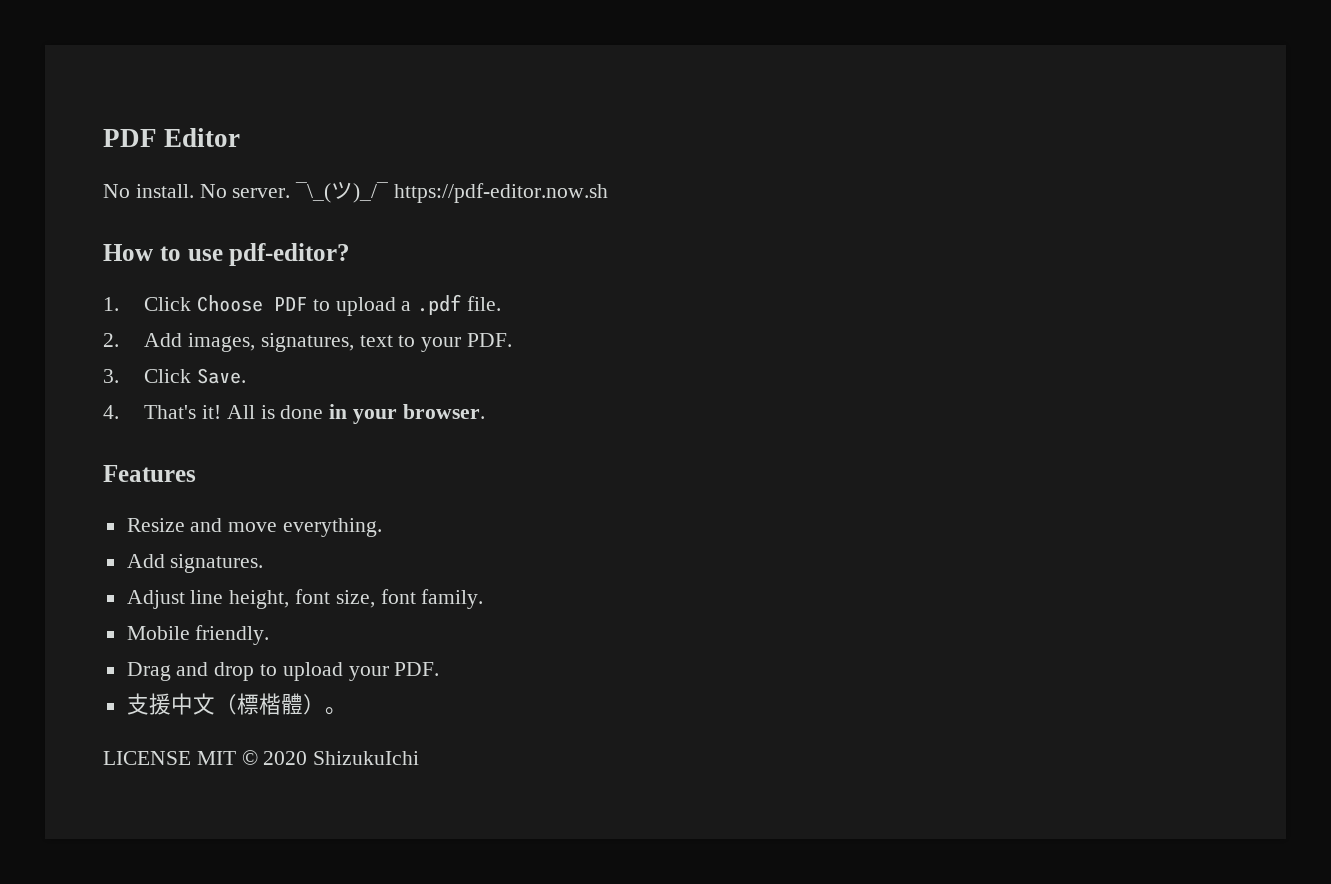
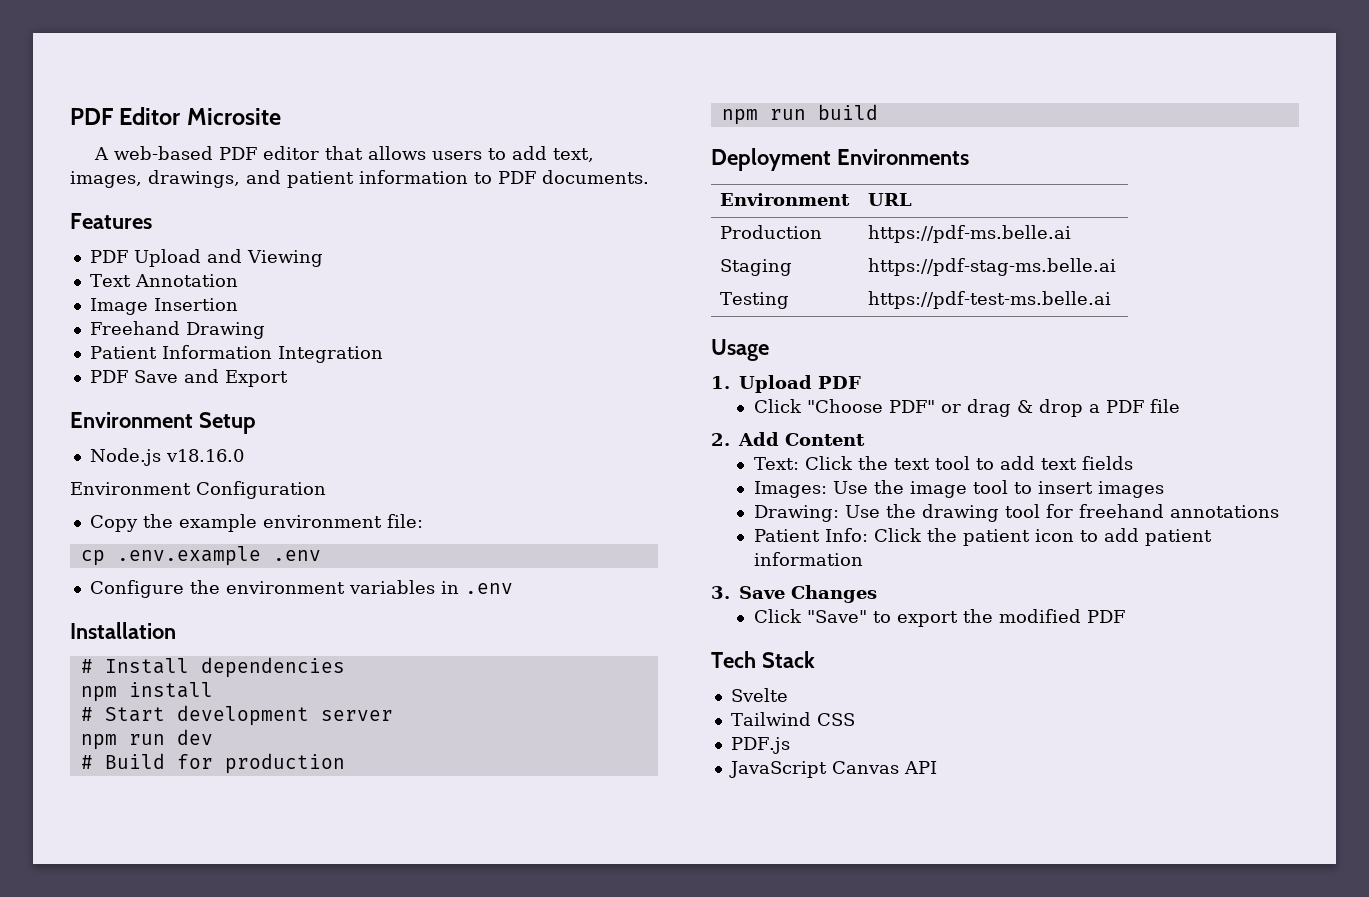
- PDF Editor
- No install. No server. ¯\_(ツ)_/¯ https://pdf-editor.now.sh
- How to use pdf-editor?
- 1. Click Choose PDF to upload a .pdf file.
- 2. Add images, signatures, text to your PDF.
- 3. Click Save.
- 4. That's it! All is done in your browser.
+ PDF Editor Microsite
+ A web-based PDF editor that allows users to add text, images, drawings, and patient information to PDF documents.
  Features
- Resize and move everything.
- Add signatures.
- Adjust line height, font size, font family.
- Mobile friendly.
- Drag and drop to upload your PDF.
- 支援中文（標楷體）。
- LICENSE MIT © 2020 ShizukuIchi
+ PDF Upload and Viewing
+ Text Annotation
+ Image Insertion
+ Freehand Drawing
+ Patient Information Integration
+ PDF Save and Export
+ Environment Setup
+ Node.js v18.16.0
+ Environment Configuration
+ Copy the example environment file:
+ cp .env.example .env
+ Configure the environment variables in .env
+ Installation
+ # Install dependencies
+ npm install
+ # Start development server
+ npm run dev
+ # Build for production
+ npm run build
+ Deployment Environments
+ Environment | URL
+ Production | https://pdf-ms.belle.ai
+ Staging | https://pdf-stag-ms.belle.ai
+ Testing | https://pdf-test-ms.belle.ai
+ Usage
+ 1. Upload PDF
+ Click "Choose PDF" or drag & drop a PDF file
+ 2. Add Content
+ Text: Click the text tool to add text fields
+ Images: Use the image tool to insert images
+ Drawing: Use the drawing tool for freehand annotations
+ Patient Info: Click the patient icon to add patient information
+ 3. Save Changes
+ Click "Save" to export the modified PDF
+ Tech Stack
+ Svelte
+ Tailwind CSS
+ PDF.js
+ JavaScript Canvas API

